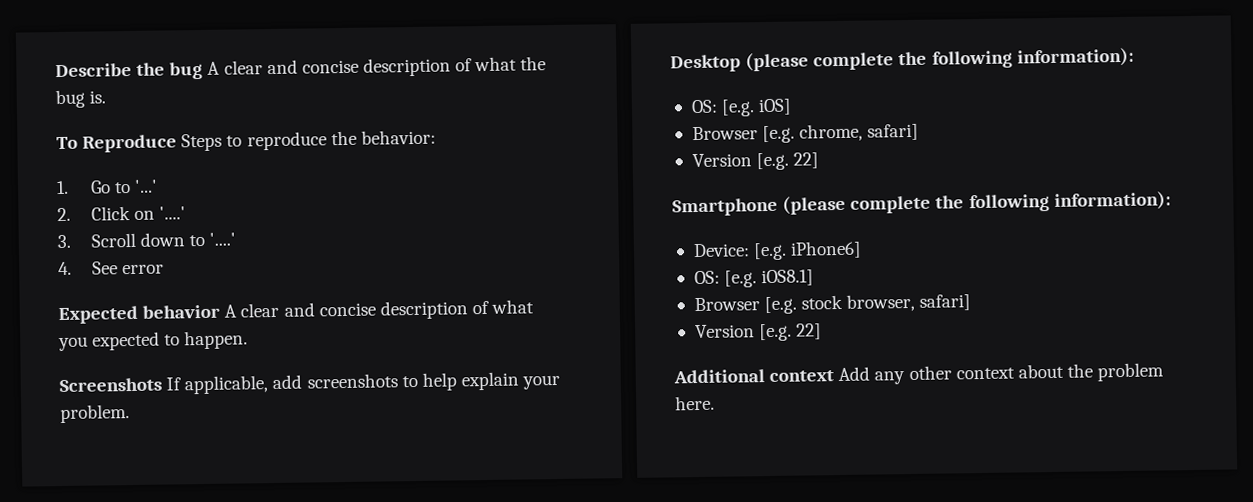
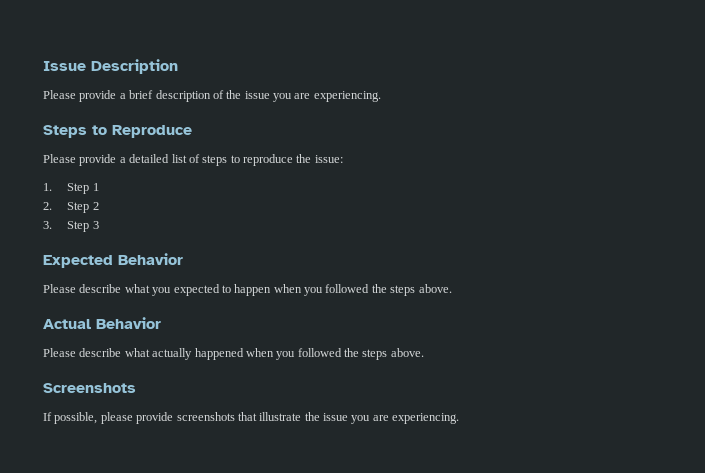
- Describe the bug A clear and concise description of what the bug is.
- To Reproduce Steps to reproduce the behavior:
+ Issue Description
+ Please provide a brief description of the issue you are experiencing.
+ Steps to Reproduce
+ Please provide a detailed list of steps to reproduce the issue:
- 1. Go to '...'
- 2. Click on '....'
- 3. Scroll down to '....'
- 4. See error
- Expected behavior A clear and concise description of what you expected to happen.
- Screenshots If applicable, add screenshots to help explain your problem.
- Desktop (please complete the following information):
- OS: [e.g. iOS]
- Browser [e.g. chrome, safari]
- Version [e.g. 22]
- Smartphone (please complete the following information):
- Device: [e.g. iPhone6]
- OS: [e.g. iOS8.1]
- Browser [e.g. stock browser, safari]
- Version [e.g. 22]
- Additional context Add any other context about the problem here.
+ 1. Step 1
+ 2. Step 2
+ 3. Step 3
+ Expected Behavior
+ Please describe what you expected to happen when you followed the steps above.
+ Actual Behavior
+ Please describe what actually happened when you followed the steps above.
+ Screenshots
+ If possible, please provide screenshots that illustrate the issue you are experiencing.

